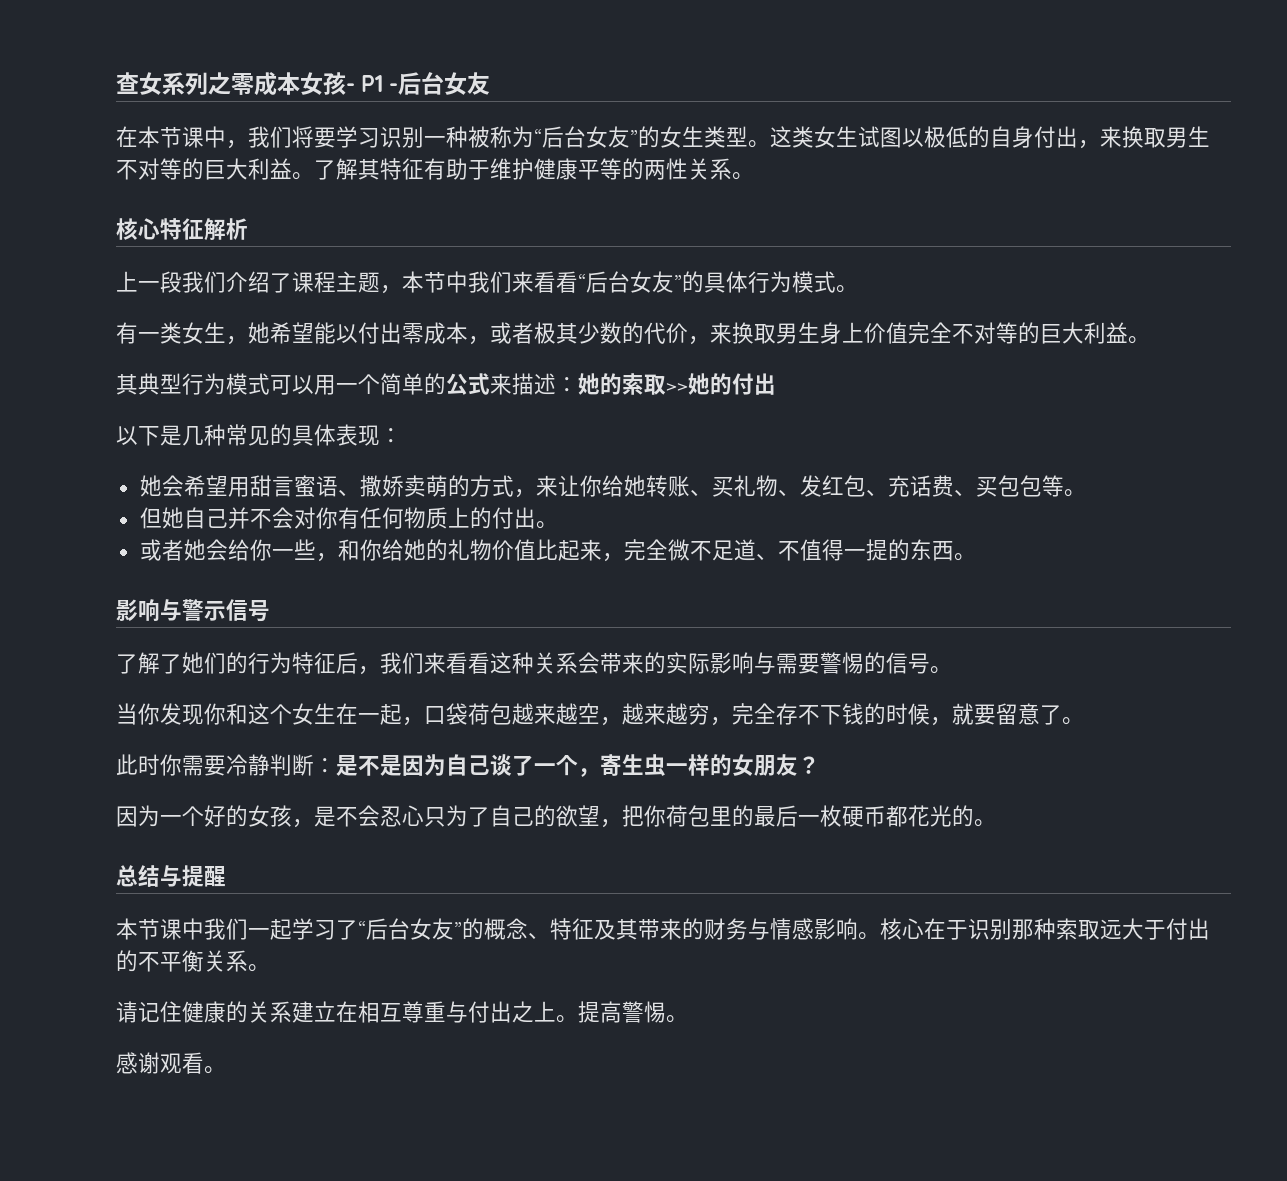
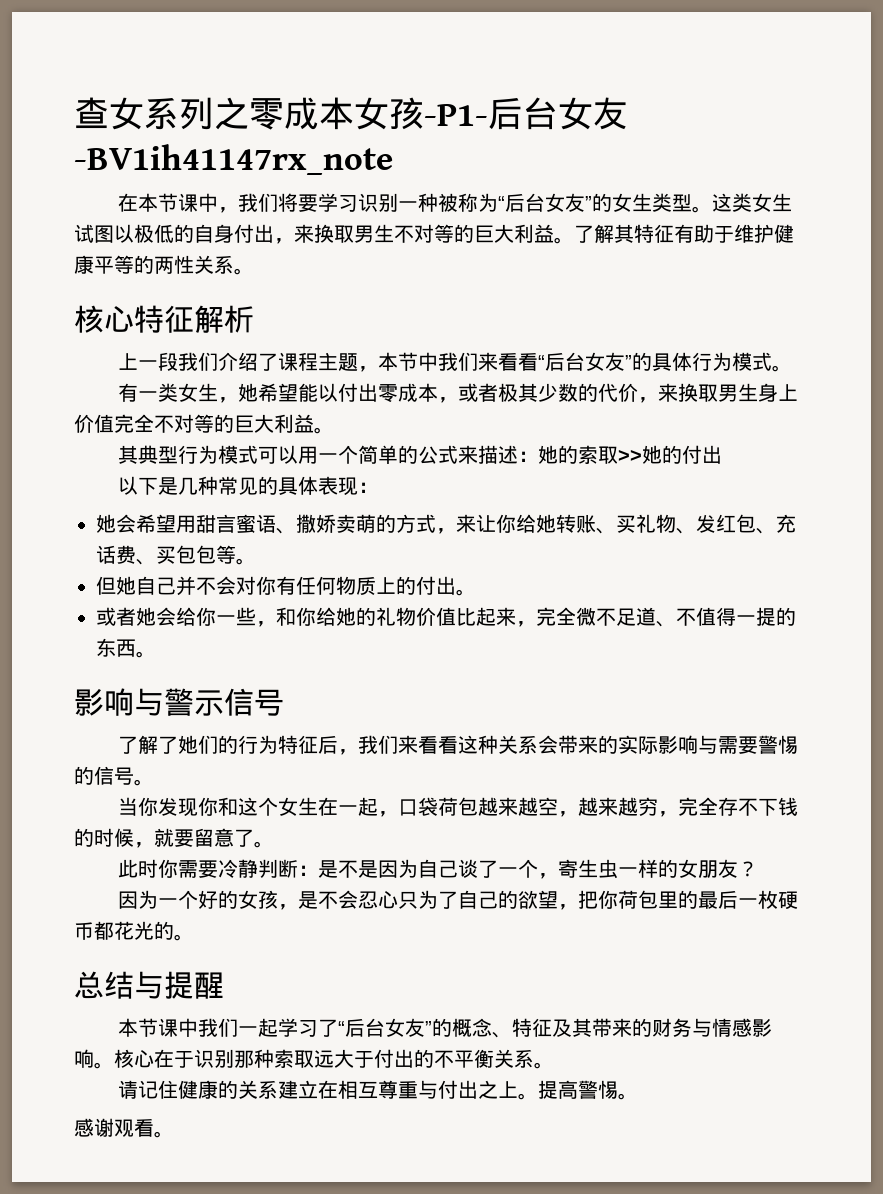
- 查女系列之零成本女孩- P1 -后台女友
+ 查女系列之零成本女孩-P1-后台女友-BV1ih41147rx_note

